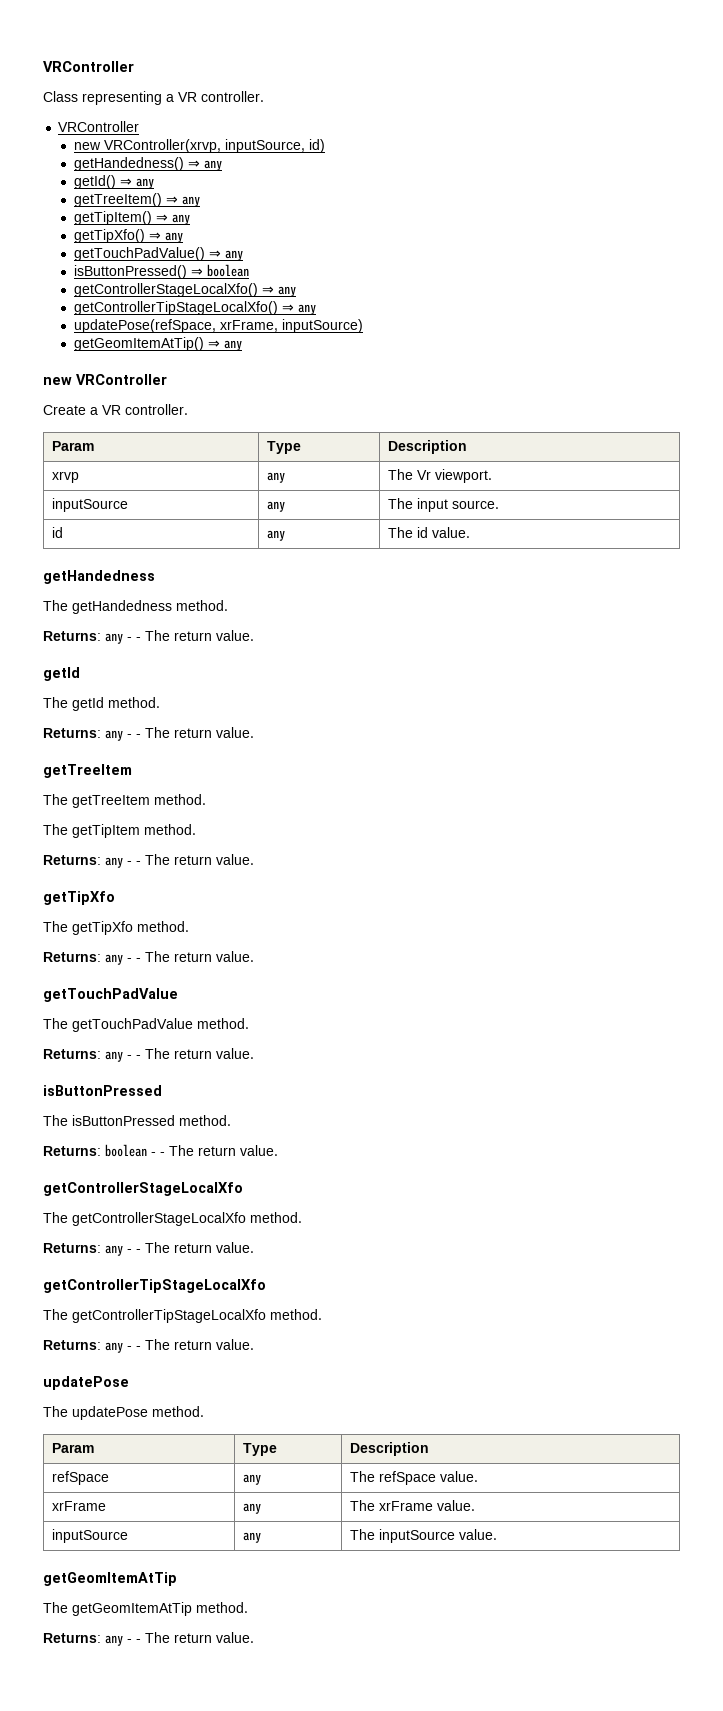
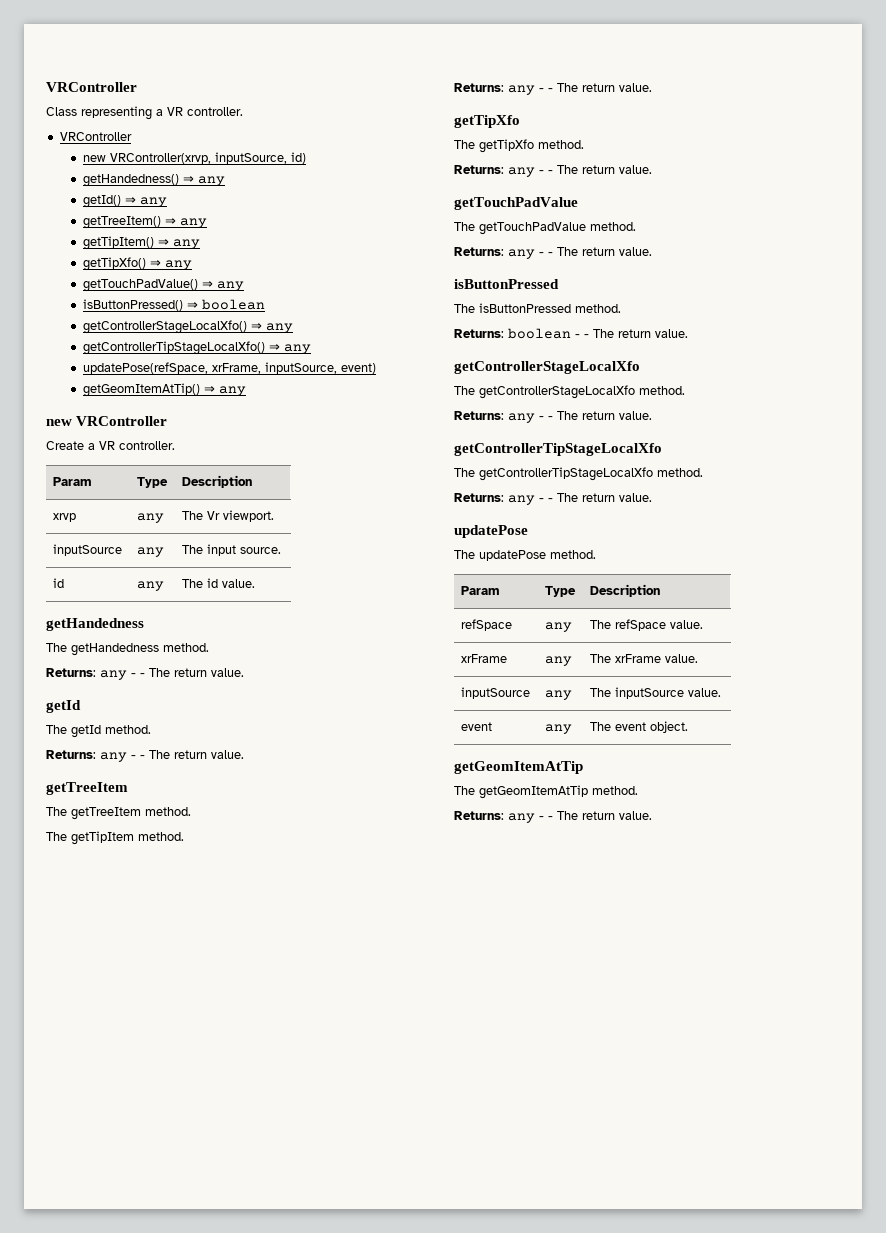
- updatePose(refSpace, xrFrame, inputSource)
+ updatePose(refSpace, xrFrame, inputSource, event)
+ event | any | The event object.

